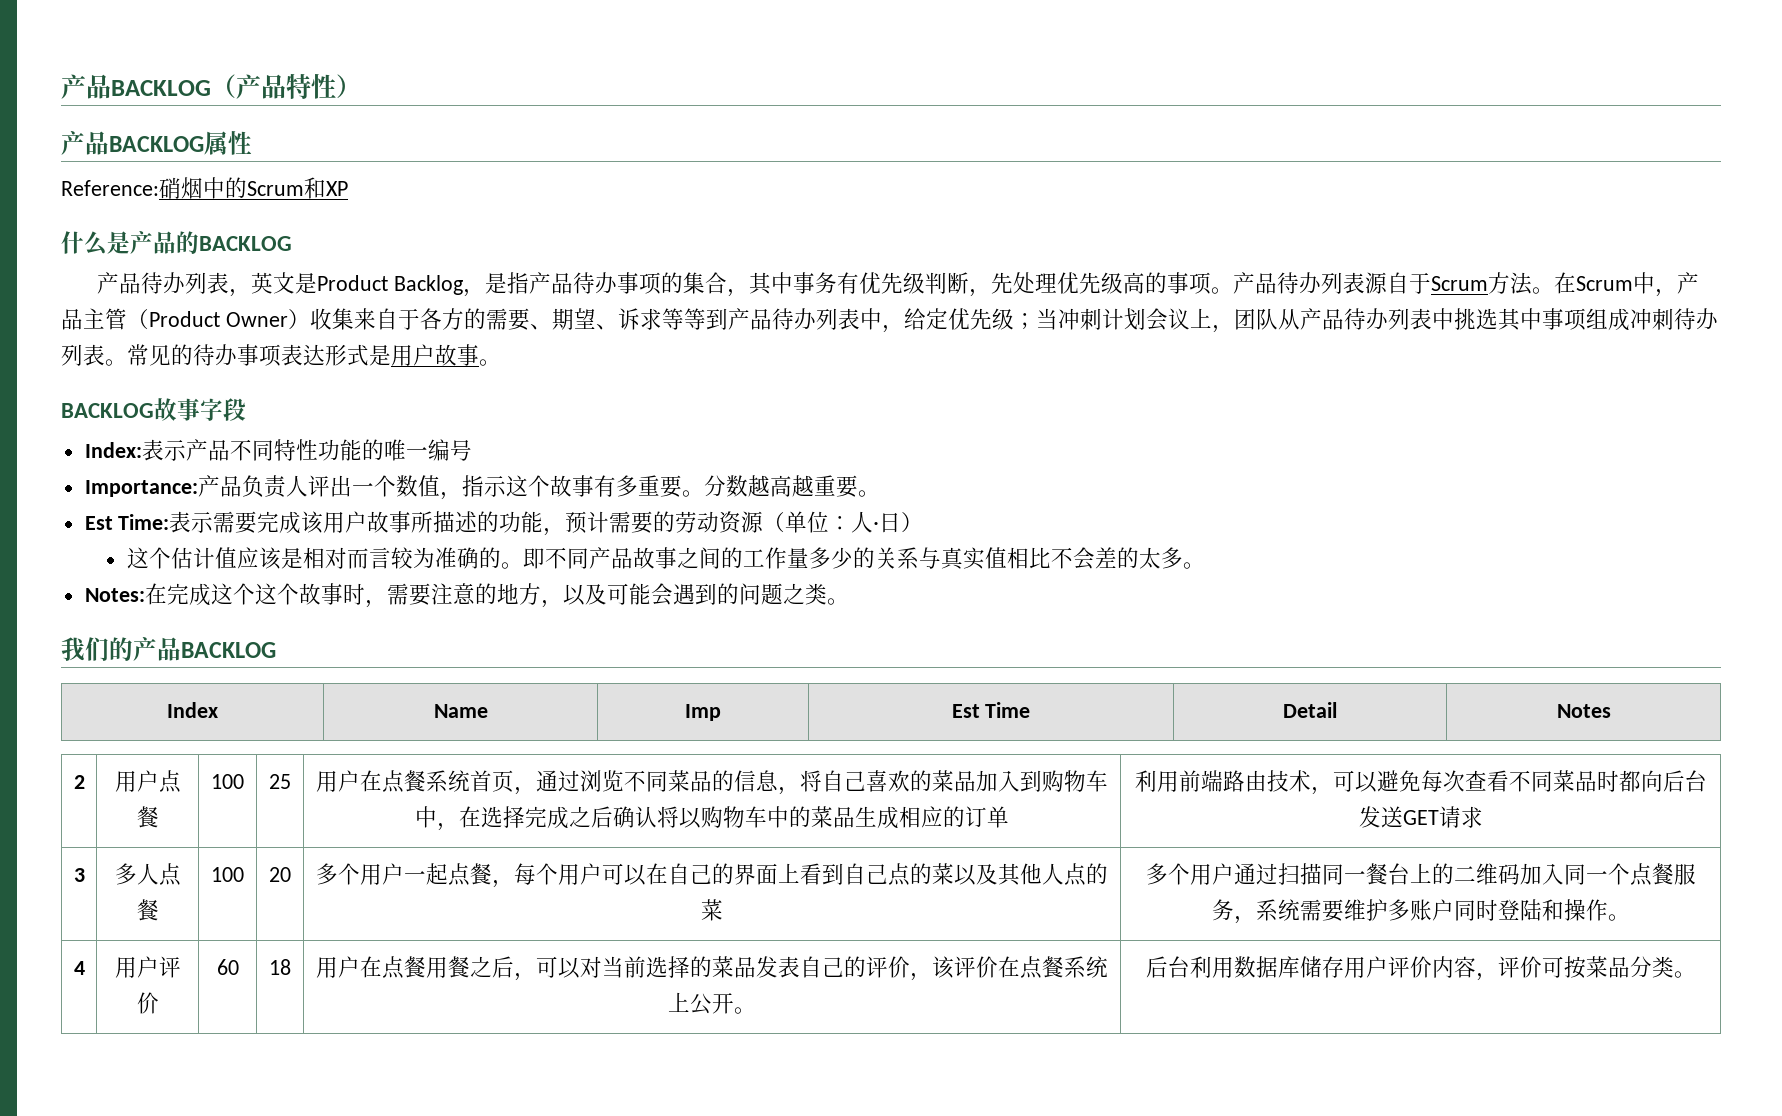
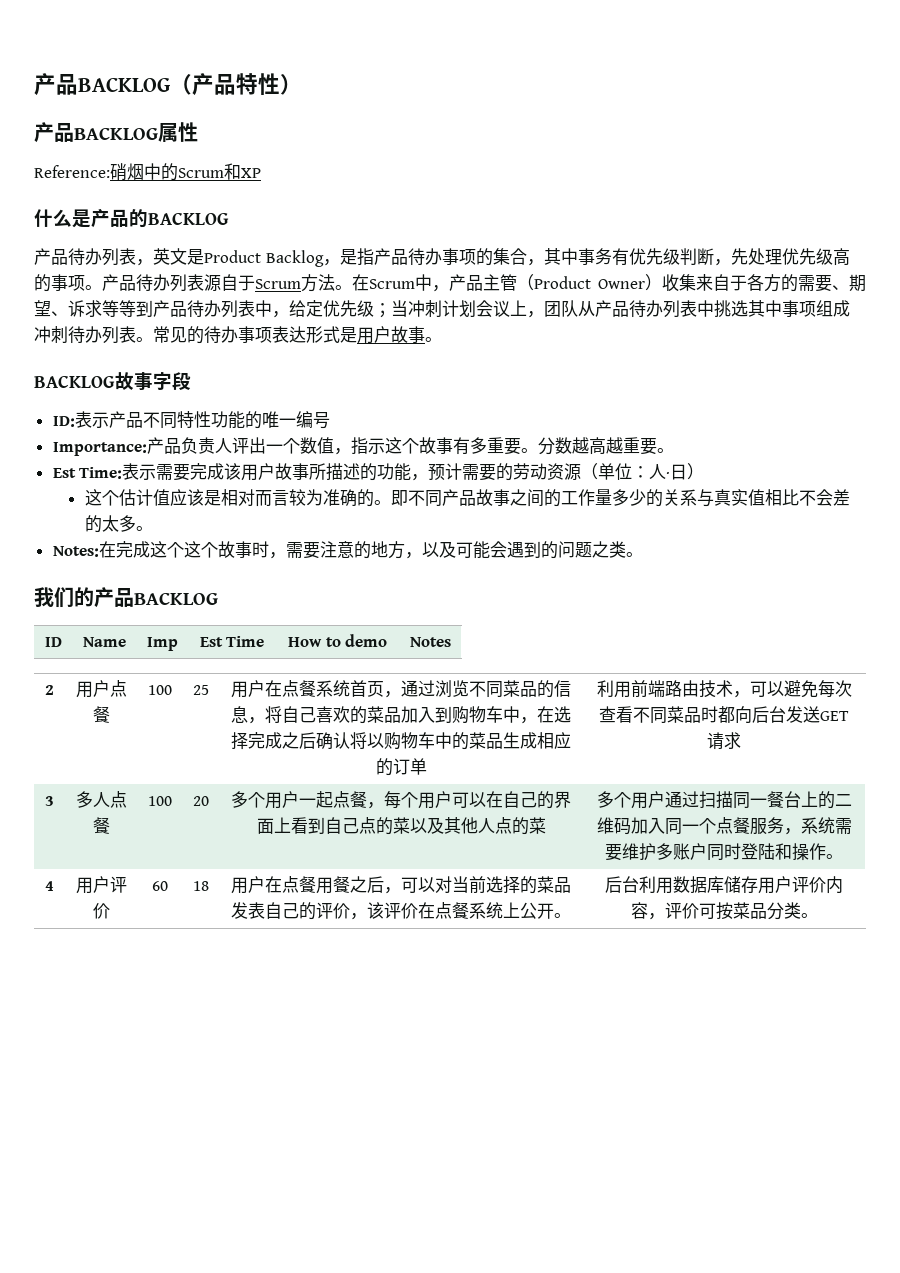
- Index:表示产品不同特性功能的唯一编号
+ ID:表示产品不同特性功能的唯一编号
- Index | Name | Imp | Est Time | Detail | Notes
+ ID | Name | Imp | Est Time | How to demo | Notes

